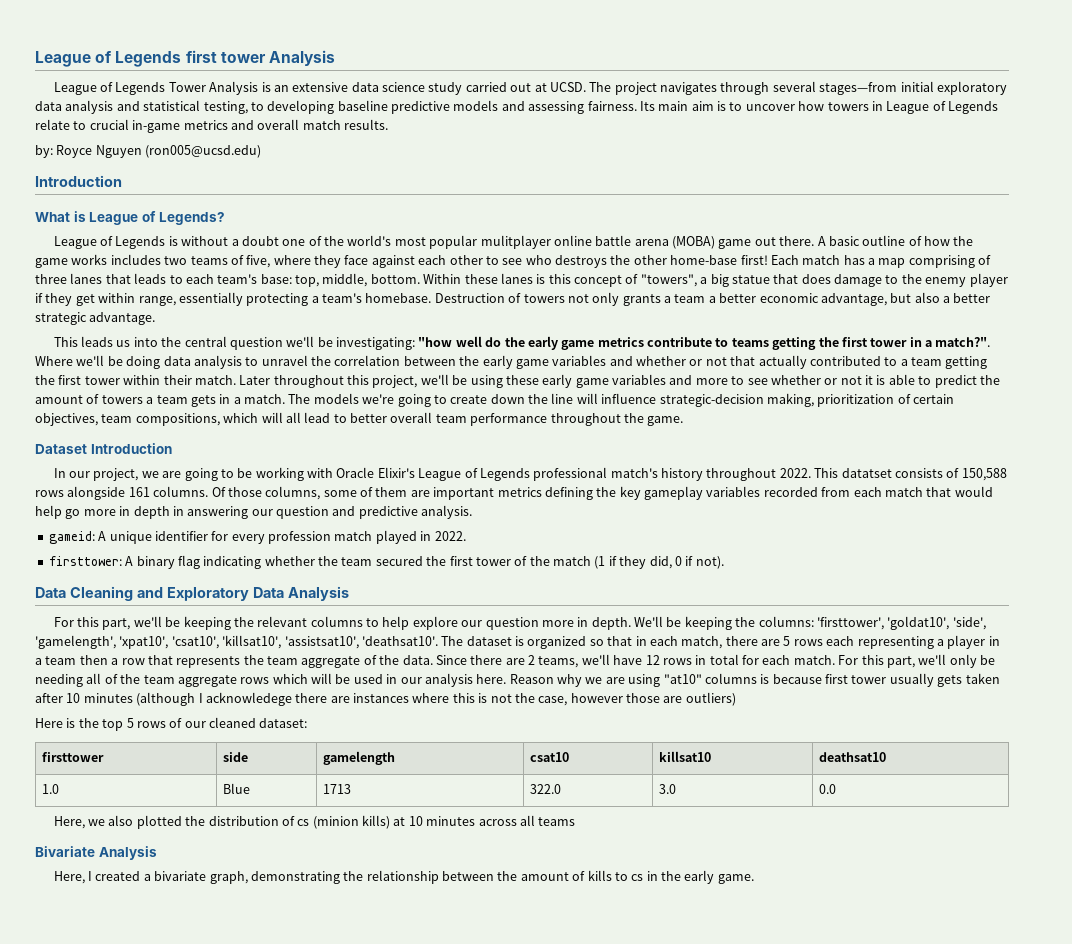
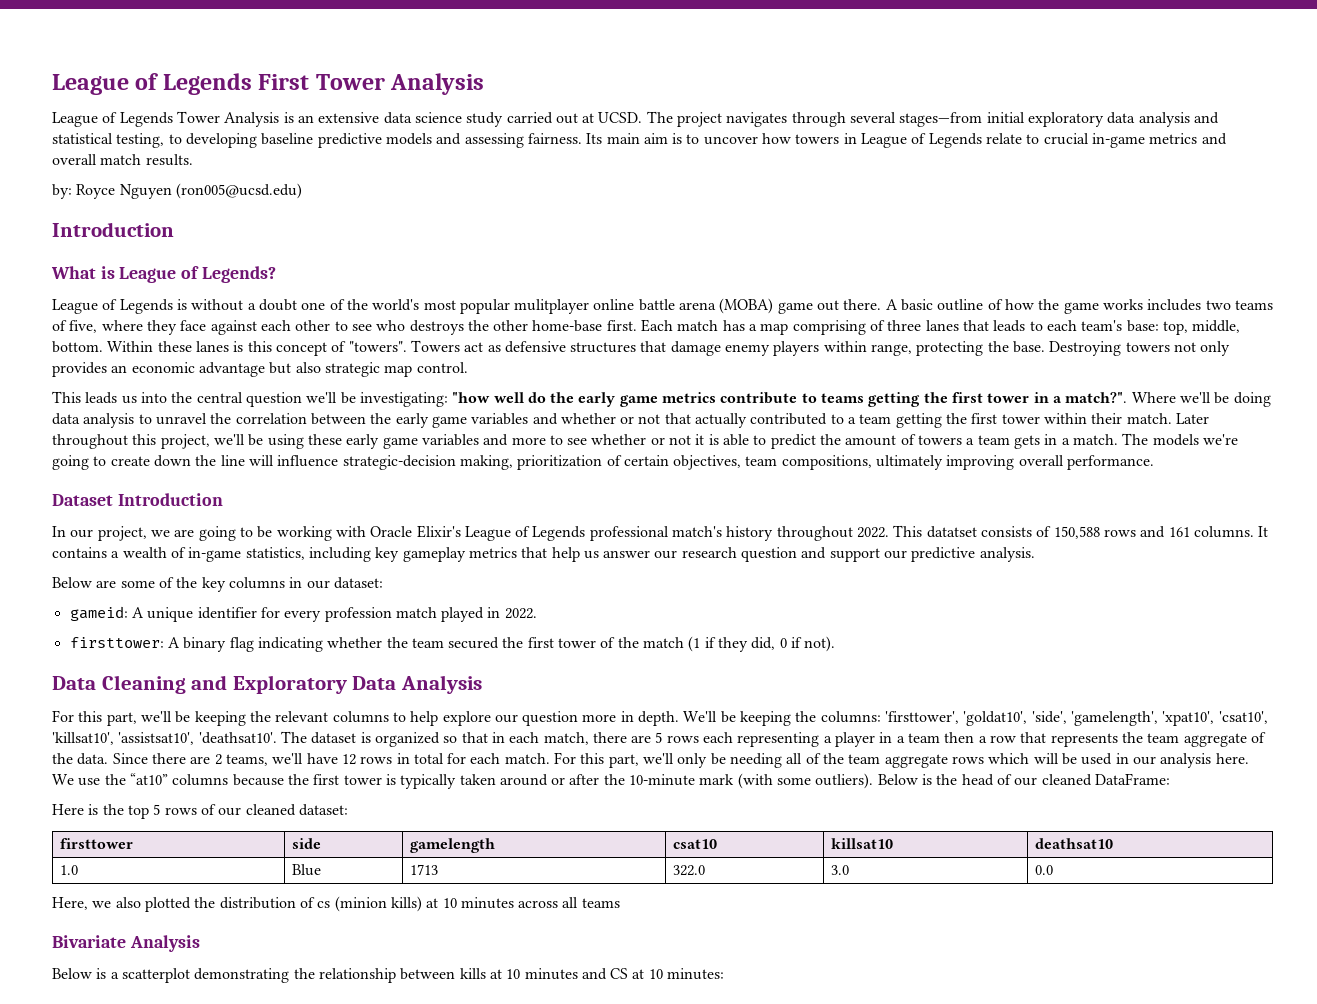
- League of Legends first tower Analysis
+ League of Legends First Tower Analysis
- A basic outline of how the game works includes two teams of five, where they face against each other to see who destroys the other home-base first!
+ A basic outline of how the game works includes two teams of five, where they face against each other to see who destroys the other home-base first.
- Within these lanes is this concept of "towers", a big statue that does damage to the enemy player if they get within range, essentially protecting a team's homebase. Destruction of towers not only grants a team a better economic advantage, but also a better strategic advantage.
+ Within these lanes is this concept of "towers". Towers act as defensive structures that damage enemy players within range, protecting the base. Destroying towers not only provides an economic advantage but also strategic map control.
- The models we're going to create down the line will influence strategic-decision making, prioritization of certain objectives, team compositions, which will all lead to better overall team performance throughout the game.
+ The models we're going to create down the line will influence strategic-decision making, prioritization of certain objectives, team compositions, ultimately improving overall performance.
- This datatset consists of 150,588 rows alongside 161 columns.
+ This datatset consists of 150,588 rows and 161 columns.
- Of those columns, some of them are important metrics defining the key gameplay variables recorded from each match that would help go more in depth in answering our question and predictive analysis.
+ It contains a wealth of in-game statistics, including key gameplay metrics that help us answer our research question and support our predictive analysis.
+ Below are some of the key columns in our dataset:
- Reason why we are using "at10" columns is because first tower usually gets taken after 10 minutes (although I acknowledege there are instances where this is not the case, however those are outliers)
+ We use the “at10” columns because the first tower is typically taken around or after the 10-minute mark (with some outliers). Below is the head of our cleaned DataFrame:
- Here, I created a bivariate graph, demonstrating the relationship between the amount of kills to cs in the early game.
+ Below is a scatterplot demonstrating the relationship between kills at 10 minutes and CS at 10 minutes:

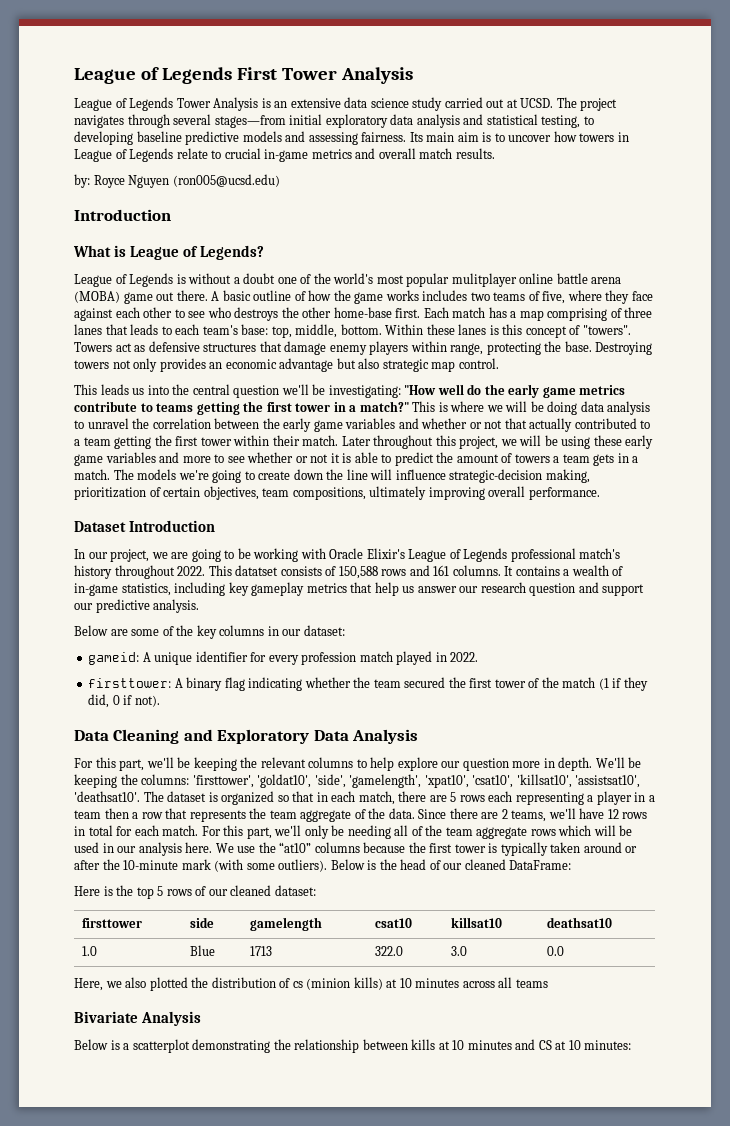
- This leads us into the central question we'll be investigating: "how well do the early game metrics contribute to teams getting the first tower in a match?". Where we'll be doing data analysis to unravel the correlation between the early game variables and whether or not that actually contributed to a team getting the first tower within their match.
+ This leads us into the central question we'll be investigating: "How well do the early game metrics contribute to teams getting the first tower in a match?" This is where we will be doing data analysis to unravel the correlation between the early game variables and whether or not that actually contributed to a team getting the first tower within their match.
- Later throughout this project, we'll be using these early game variables and more to see whether or not it is able to predict the amount of towers a team gets in a match.
+ Later throughout this project, we will be using these early game variables and more to see whether or not it is able to predict the amount of towers a team gets in a match.

